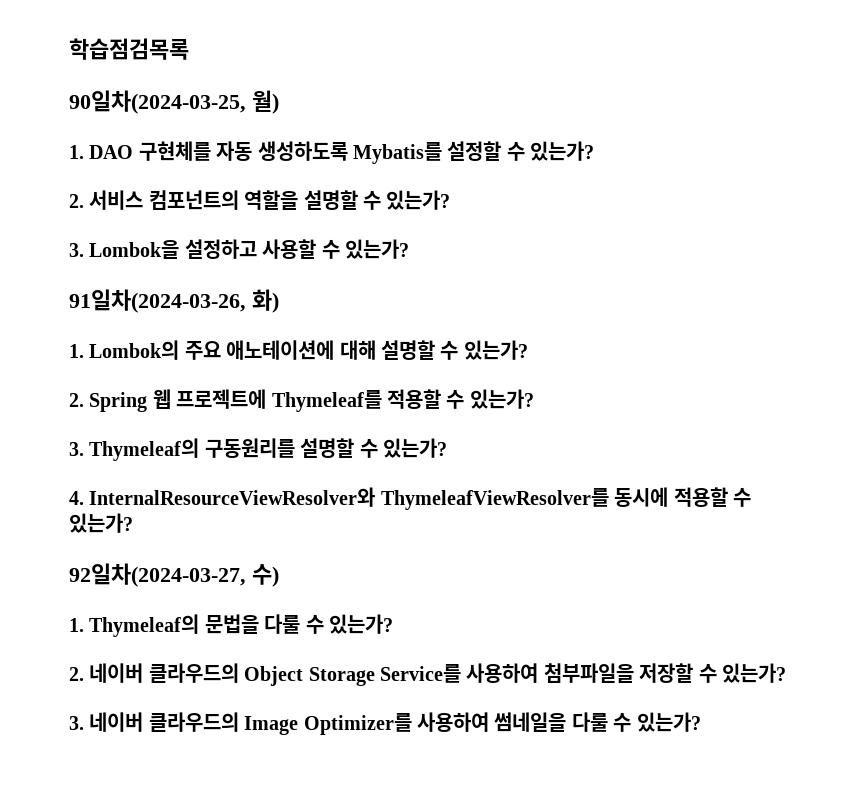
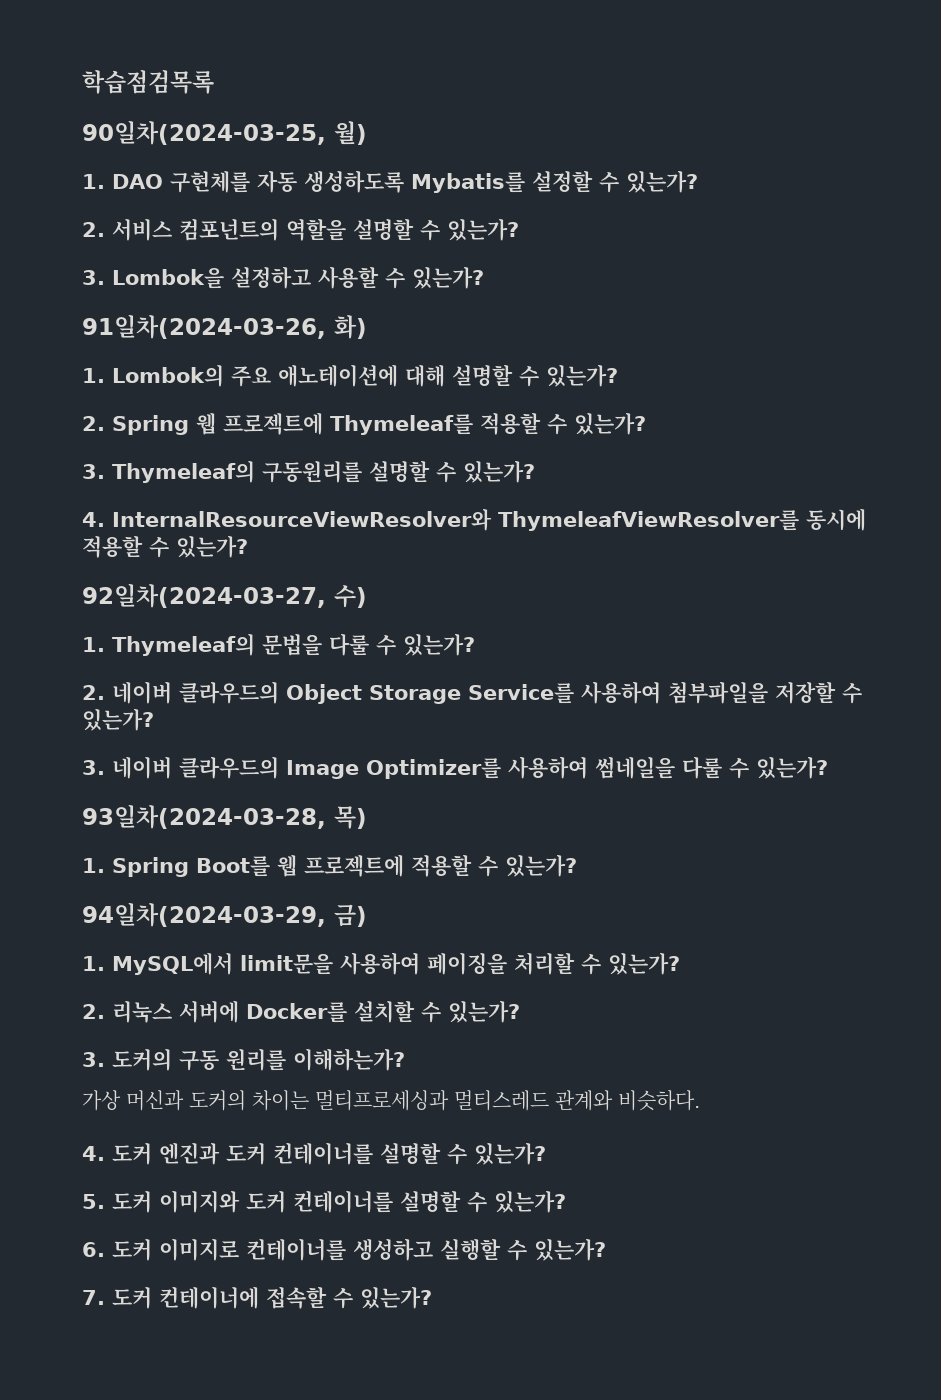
+ 93일차(2024-03-28, 목)
+ 1. Spring Boot를 웹 프로젝트에 적용할 수 있는가?
+ 94일차(2024-03-29, 금)
+ 1. MySQL에서 limit문을 사용하여 페이징을 처리할 수 있는가?
+ 2. 리눅스 서버에 Docker를 설치할 수 있는가?
+ 3. 도커의 구동 원리를 이해하는가?
+ 가상 머신과 도커의 차이는 멀티프로세싱과 멀티스레드 관계와 비슷하다.
+ 4. 도커 엔진과 도커 컨테이너를 설명할 수 있는가?
+ 5. 도커 이미지와 도커 컨테이너를 설명할 수 있는가?
+ 6. 도커 이미지로 컨테이너를 생성하고 실행할 수 있는가?
+ 7. 도커 컨테이너에 접속할 수 있는가?

